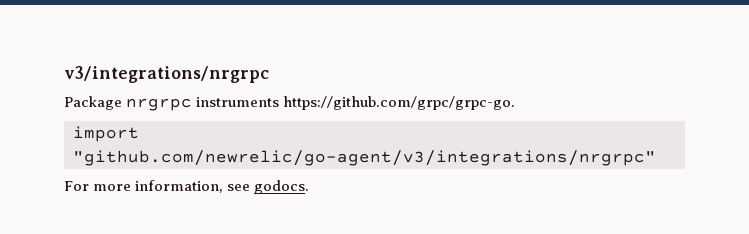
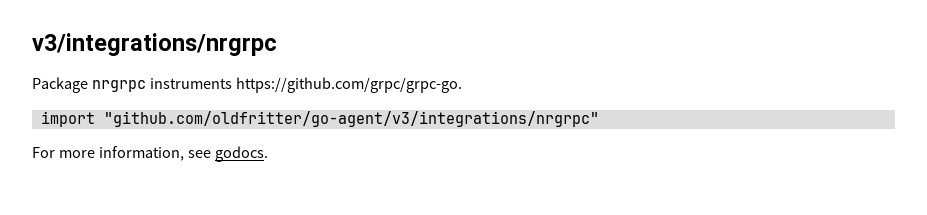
- import "github.com/newrelic/go-agent/v3/integrations/nrgrpc"
+ import "github.com/oldfritter/go-agent/v3/integrations/nrgrpc"

